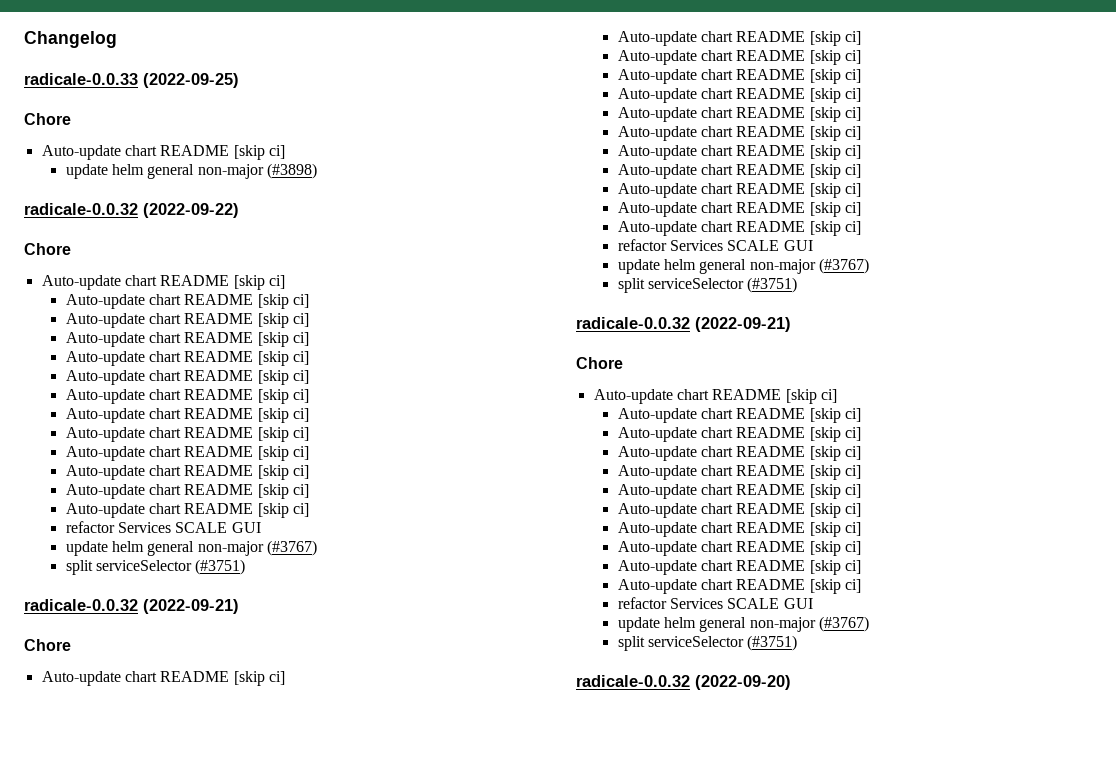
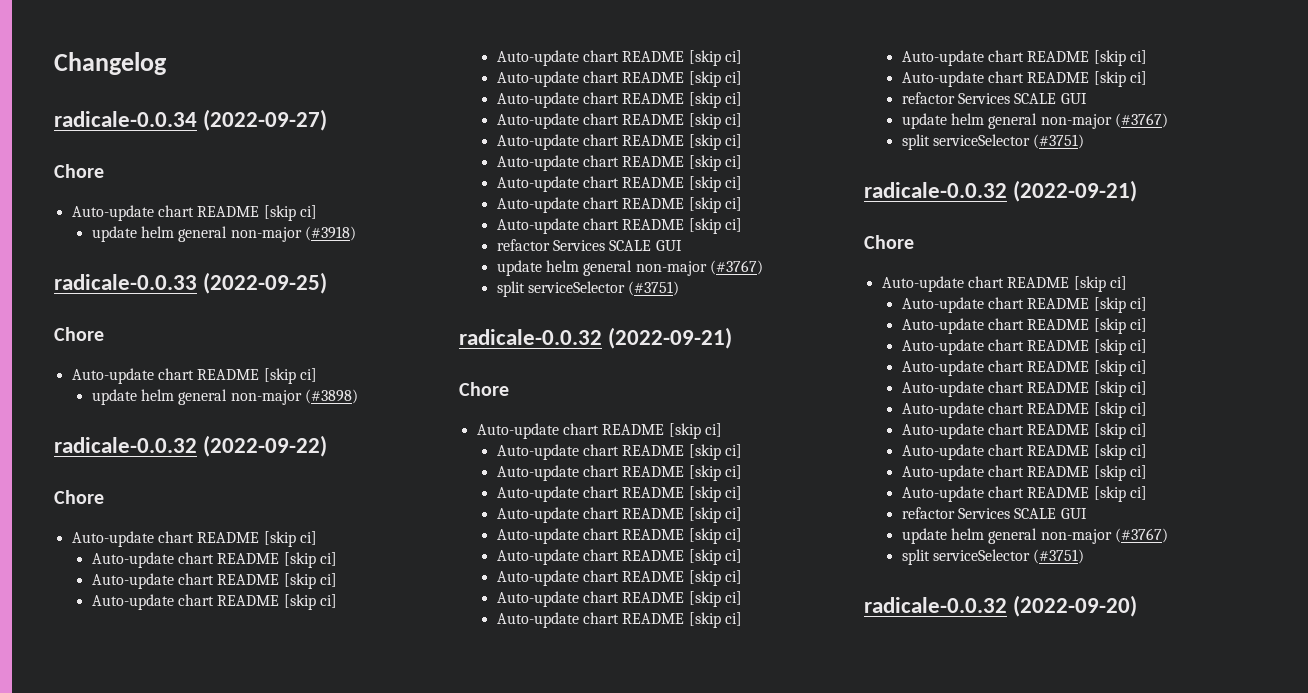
+ radicale-0.0.34 (2022-09-27)
+ Chore
+ Auto-update chart README [skip ci]
+ update helm general non-major (#3918)

